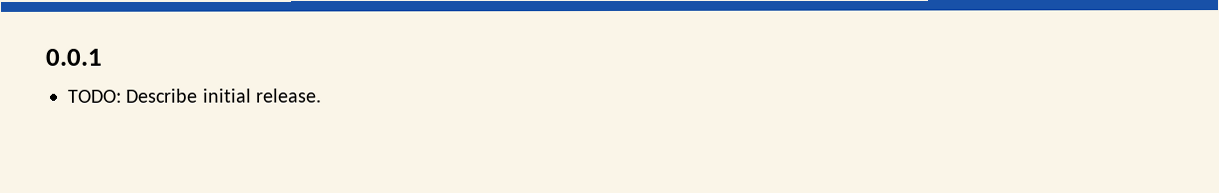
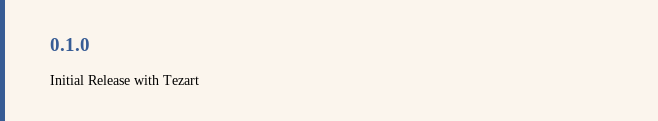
- 0.0.1
- TODO: Describe initial release.
+ 0.1.0
+ Initial Release with Tezart

